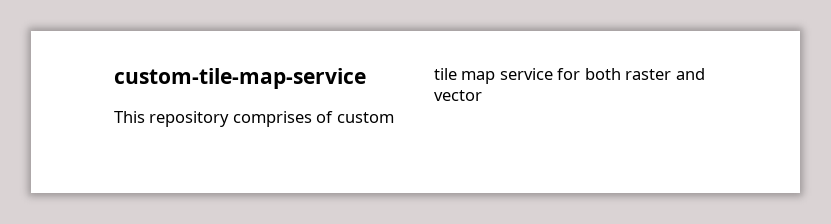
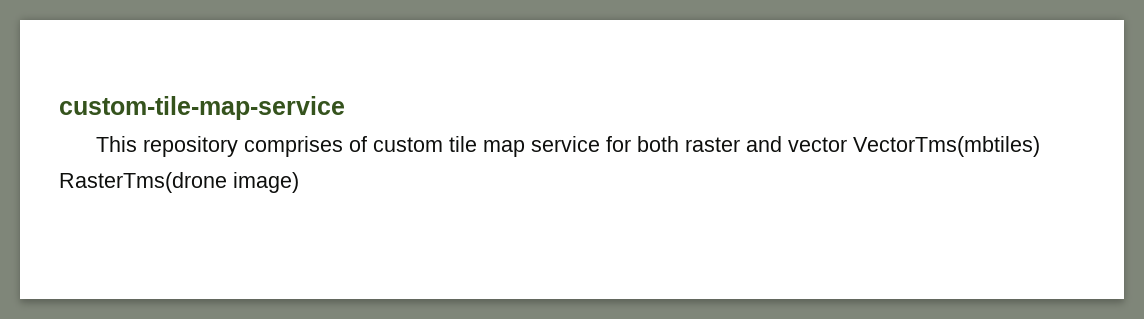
- This repository comprises of custom tile map service for both raster and vector
+ This repository comprises of custom tile map service for both raster and vector VectorTms(mbtiles)
+ RasterTms(drone image)

